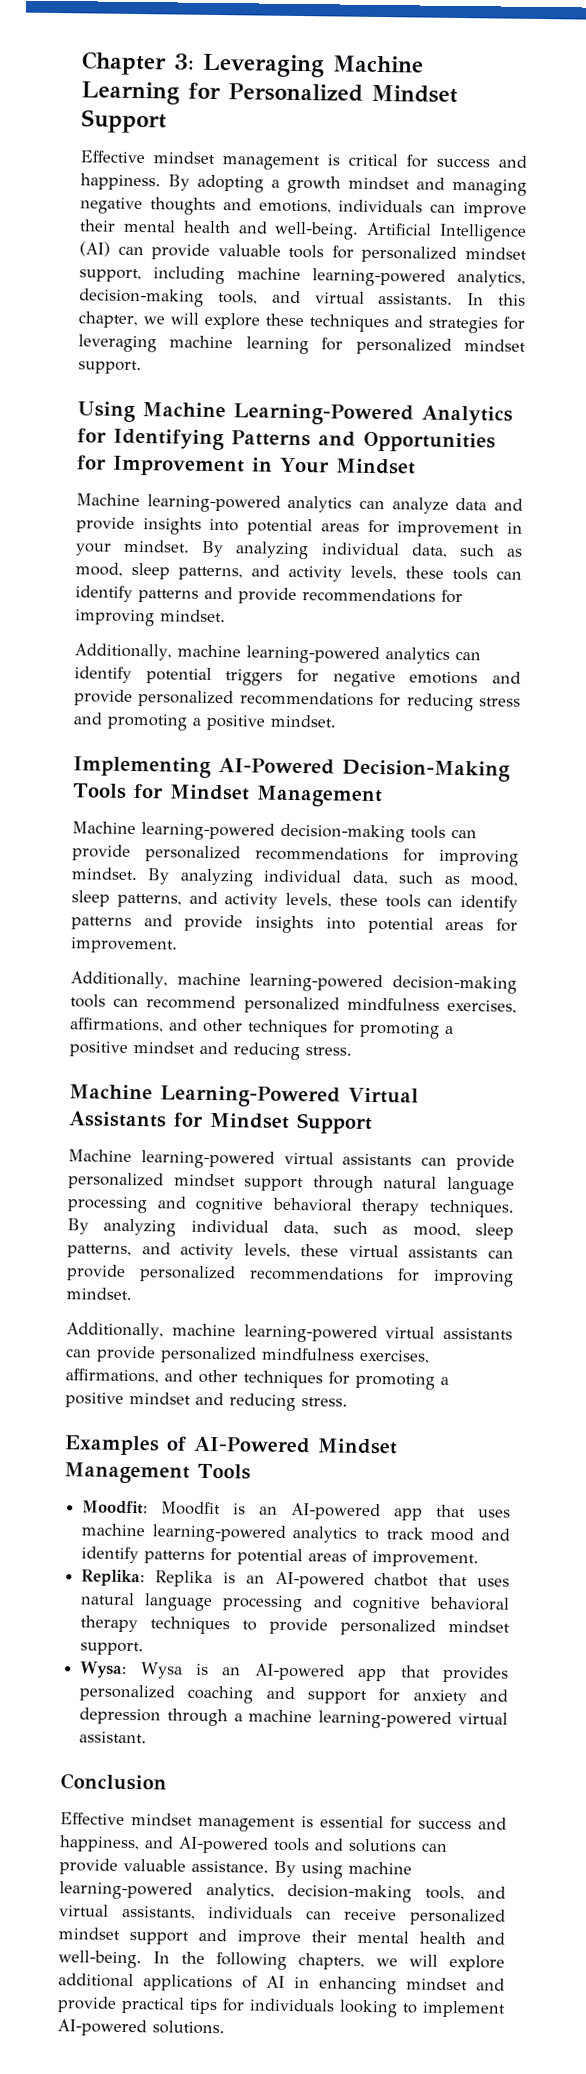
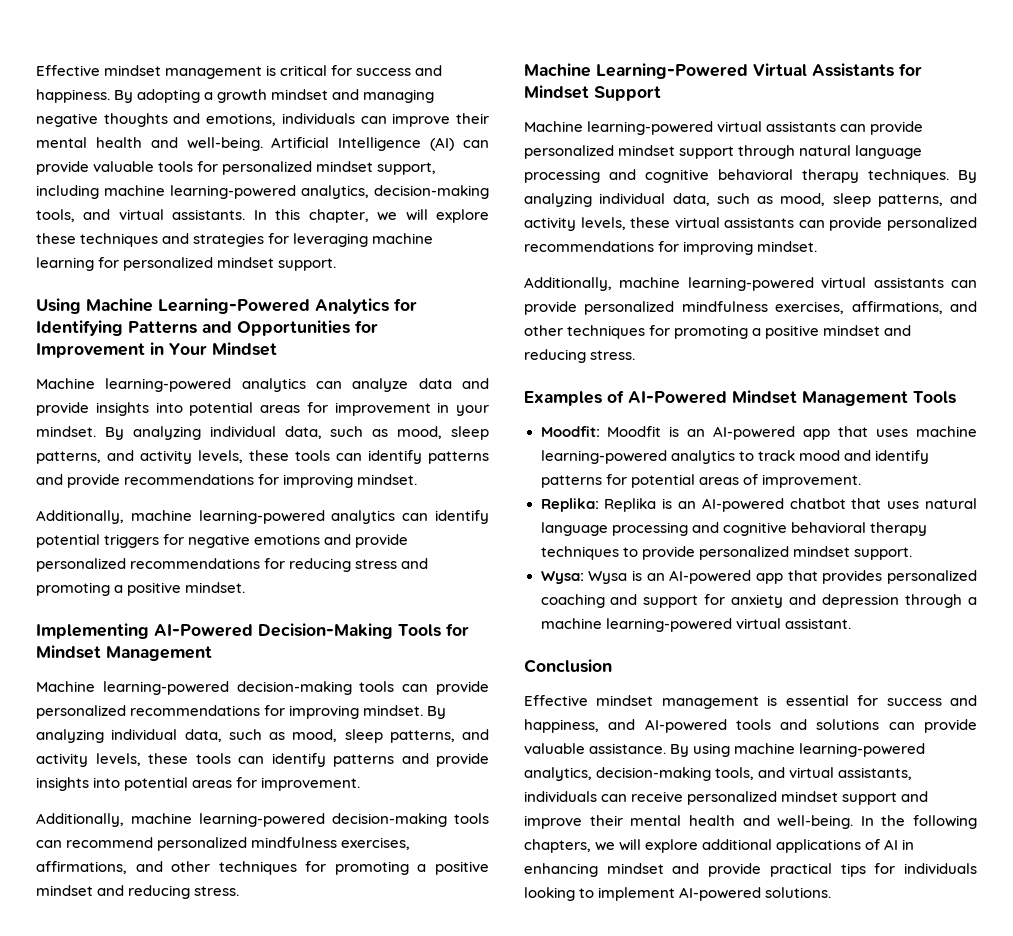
- Chapter 3: Leveraging Machine Learning for Personalized Mindset Support

